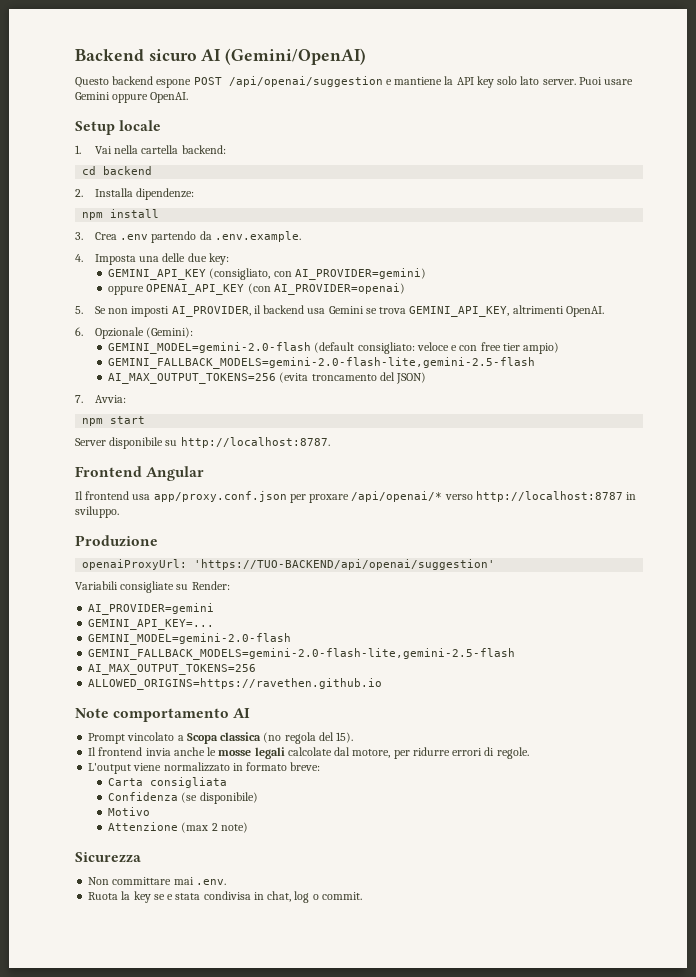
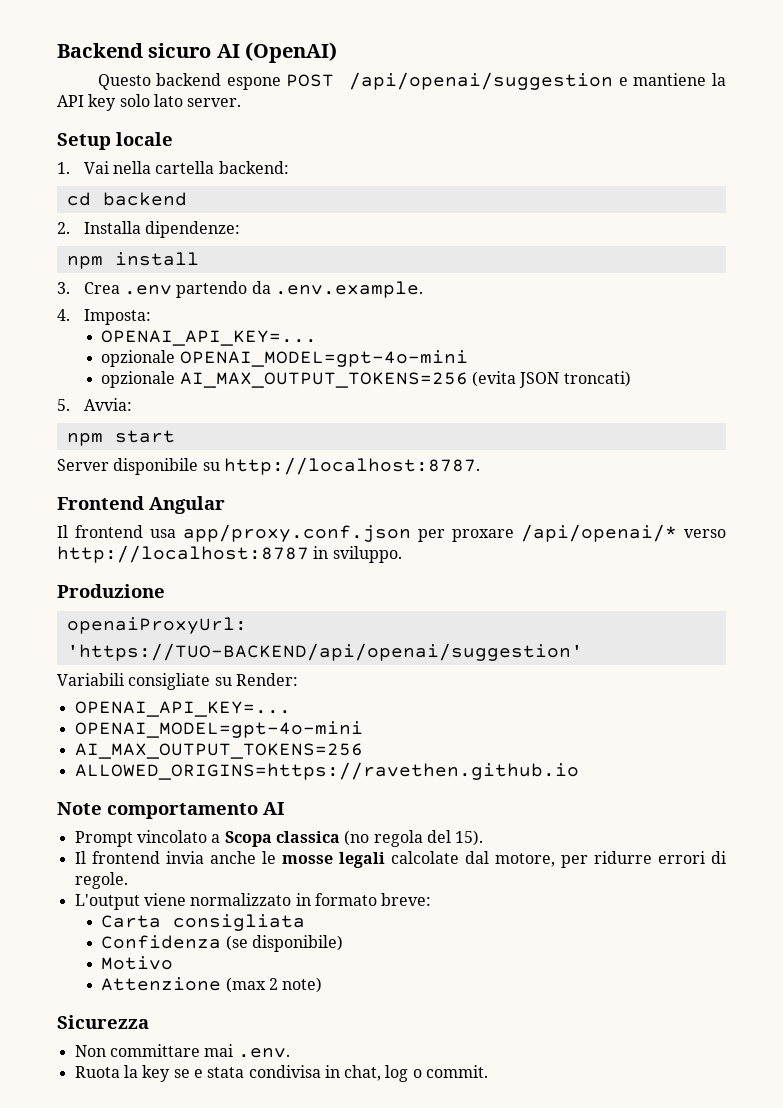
- Backend sicuro AI (Gemini/OpenAI)
+ Backend sicuro AI (OpenAI)
- Puoi usare Gemini oppure OpenAI.
- 4. Imposta una delle due key:
- GEMINI_API_KEY (consigliato, con AI_PROVIDER=gemini)
- oppure OPENAI_API_KEY (con AI_PROVIDER=openai)
- 5. Se non imposti AI_PROVIDER, il backend usa Gemini se trova GEMINI_API_KEY, altrimenti OpenAI.
- 6. Opzionale (Gemini):
- GEMINI_MODEL=gemini-2.0-flash (default consigliato: veloce e con free tier ampio)
- GEMINI_FALLBACK_MODELS=gemini-2.0-flash-lite,gemini-2.5-flash
- AI_MAX_OUTPUT_TOKENS=256 (evita troncamento del JSON)
- 7. Avvia:
+ 4. Imposta:
+ OPENAI_API_KEY=...
+ opzionale OPENAI_MODEL=gpt-4o-mini
+ opzionale AI_MAX_OUTPUT_TOKENS=256 (evita JSON troncati)
+ 5. Avvia:
  Variabili consigliate su Render:
- AI_PROVIDER=gemini
- GEMINI_API_KEY=...
- GEMINI_MODEL=gemini-2.0-flash
- GEMINI_FALLBACK_MODELS=gemini-2.0-flash-lite,gemini-2.5-flash
+ OPENAI_API_KEY=...
+ OPENAI_MODEL=gpt-4o-mini

